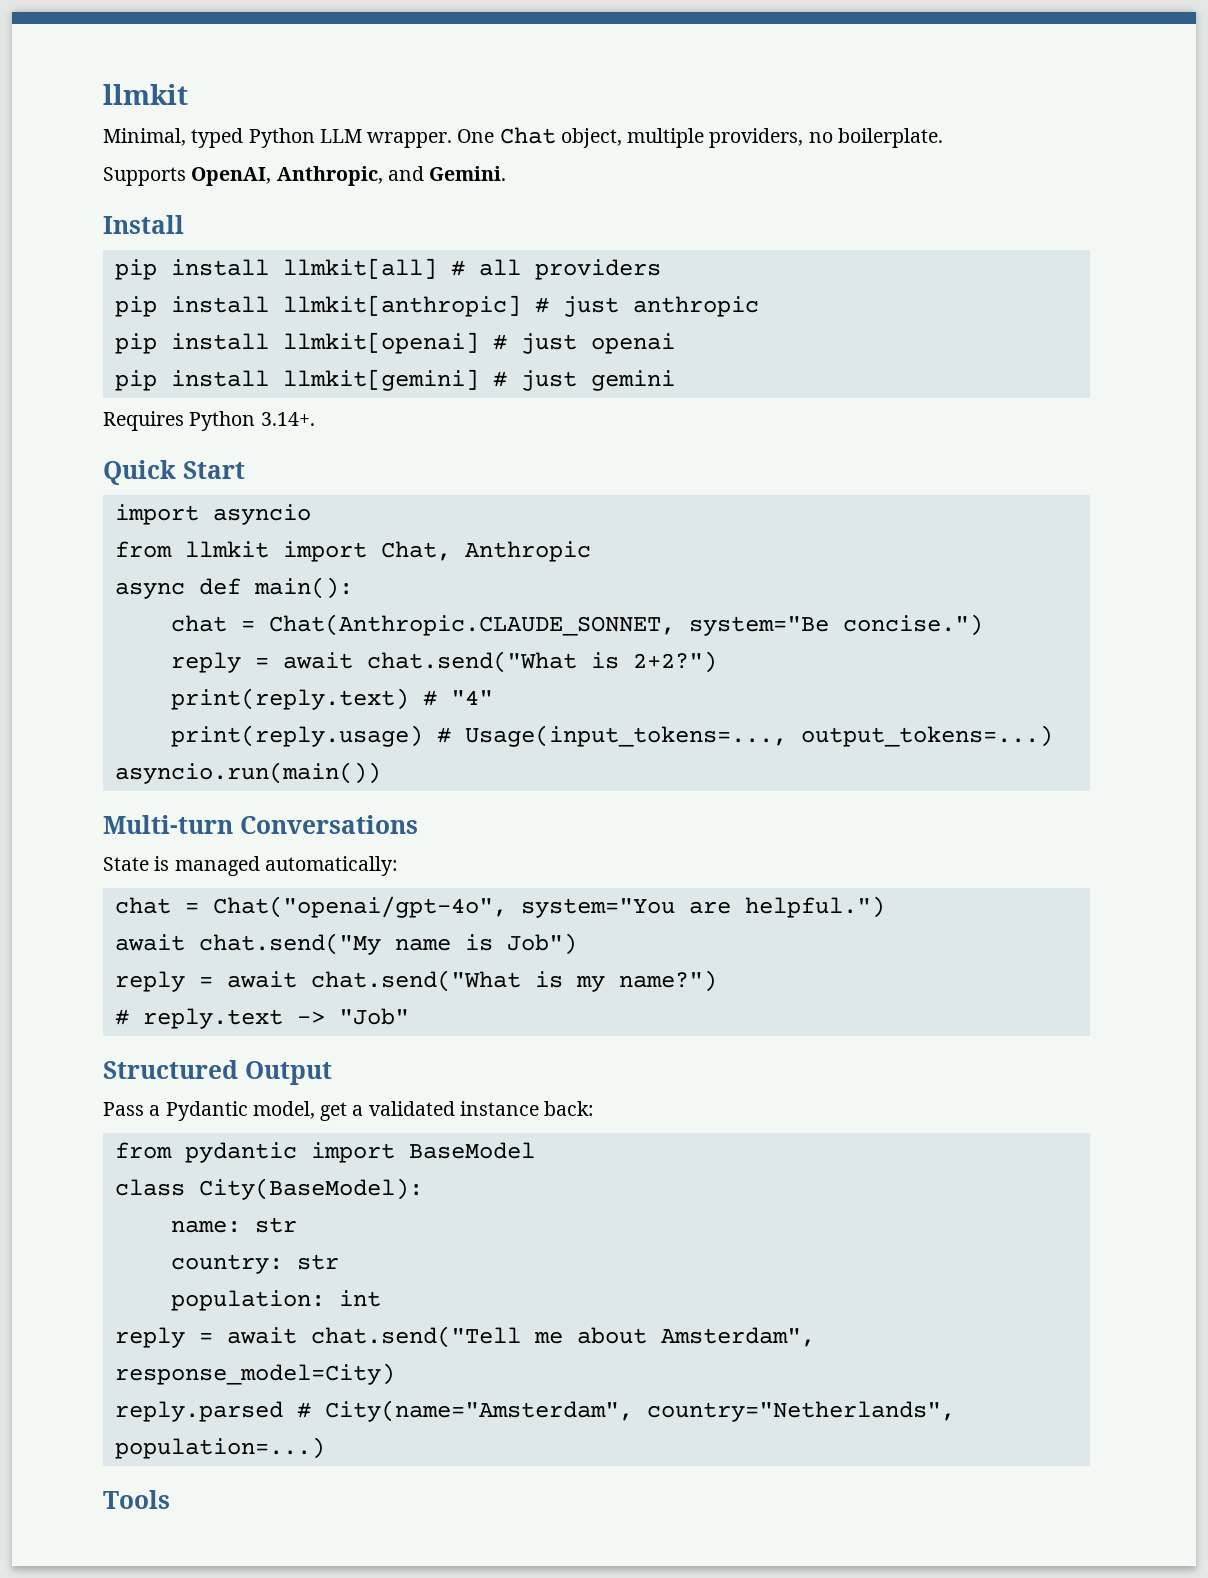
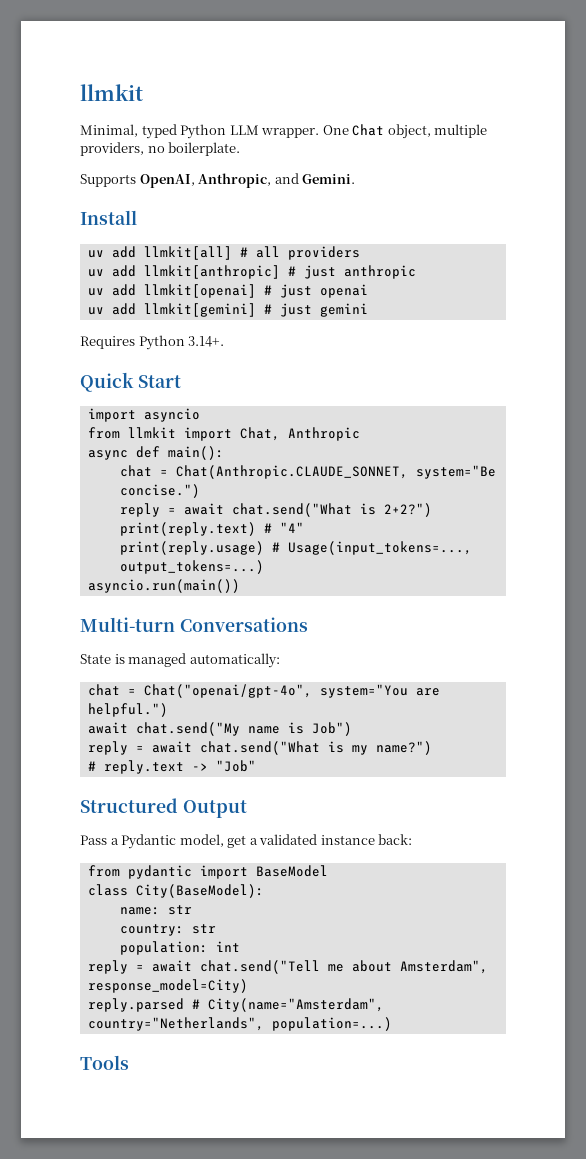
- pip install llmkit[all] # all providers
+ uv add llmkit[all] # all providers
- pip install llmkit[anthropic] # just anthropic
+ uv add llmkit[anthropic] # just anthropic
- pip install llmkit[openai] # just openai
+ uv add llmkit[openai] # just openai
- pip install llmkit[gemini] # just gemini
+ uv add llmkit[gemini] # just gemini

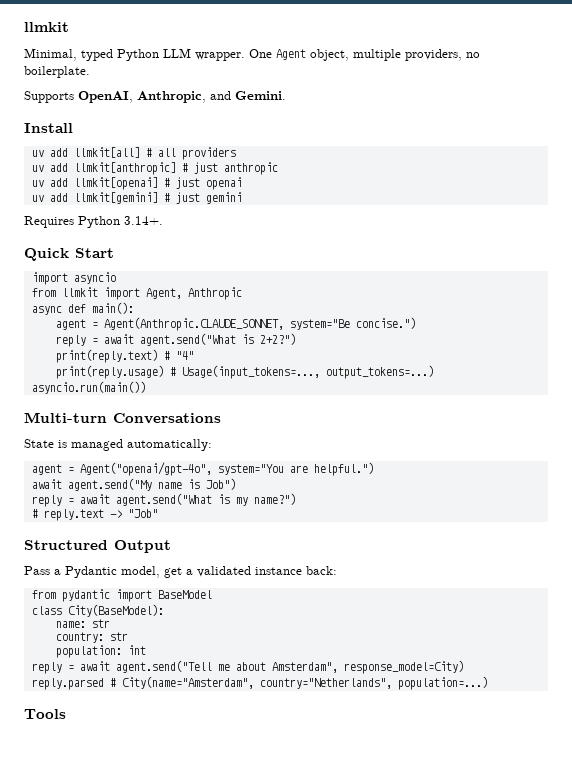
- One Chat object, multiple providers, no boilerplate.
+ One Agent object, multiple providers, no boilerplate.
- from llmkit import Chat, Anthropic
+ from llmkit import Agent, Anthropic
- chat = Chat(Anthropic.CLAUDE_SONNET, system="Be concise.")
+ agent = Agent(Anthropic.CLAUDE_SONNET, system="Be concise.")
- reply = await chat.send("What is 2+2?")
+ reply = await agent.send("What is 2+2?")
- chat = Chat("openai/gpt-4o", system="You are helpful.")
+ agent = Agent("openai/gpt-4o", system="You are helpful.")
- await chat.send("My name is Job")
+ await agent.send("My name is Job")
- reply = await chat.send("What is my name?")
+ reply = await agent.send("What is my name?")
- reply = await chat.send("Tell me about Amsterdam", response_model=City)
+ reply = await agent.send("Tell me about Amsterdam", response_model=City)

